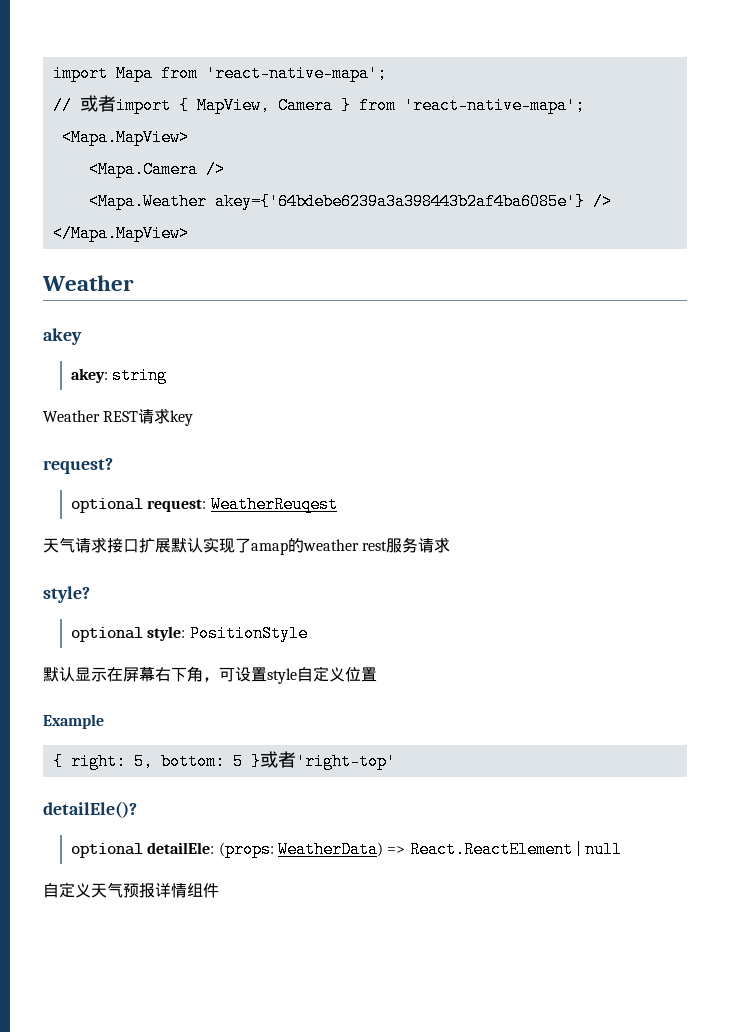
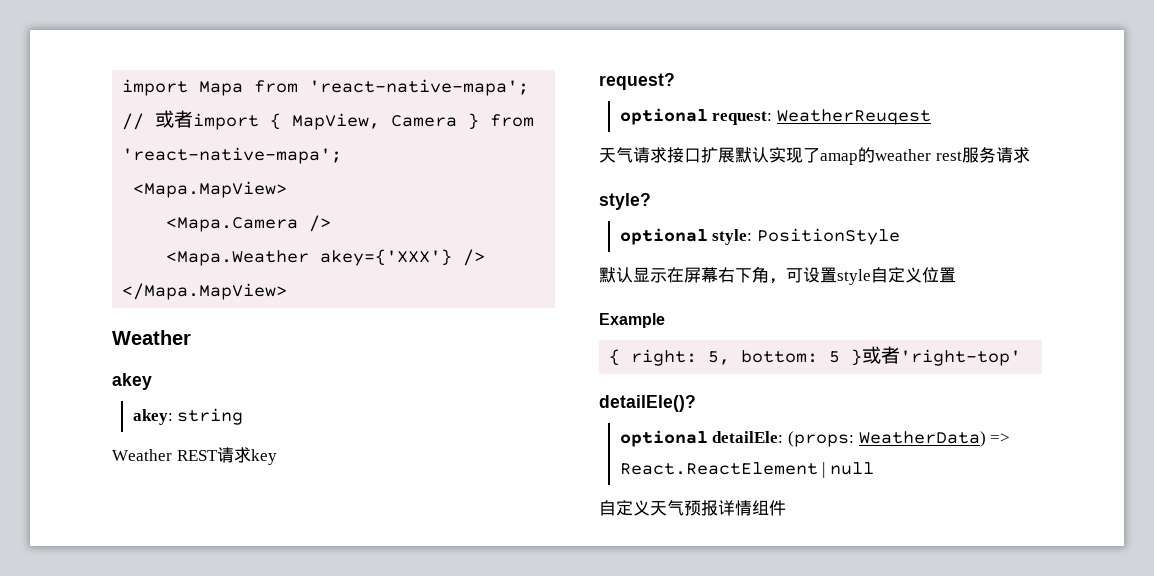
- <Mapa.Weather akey={'64bdebe6239a3a398443b2af4ba6085e'} />
+ <Mapa.Weather akey={'XXX'} />

